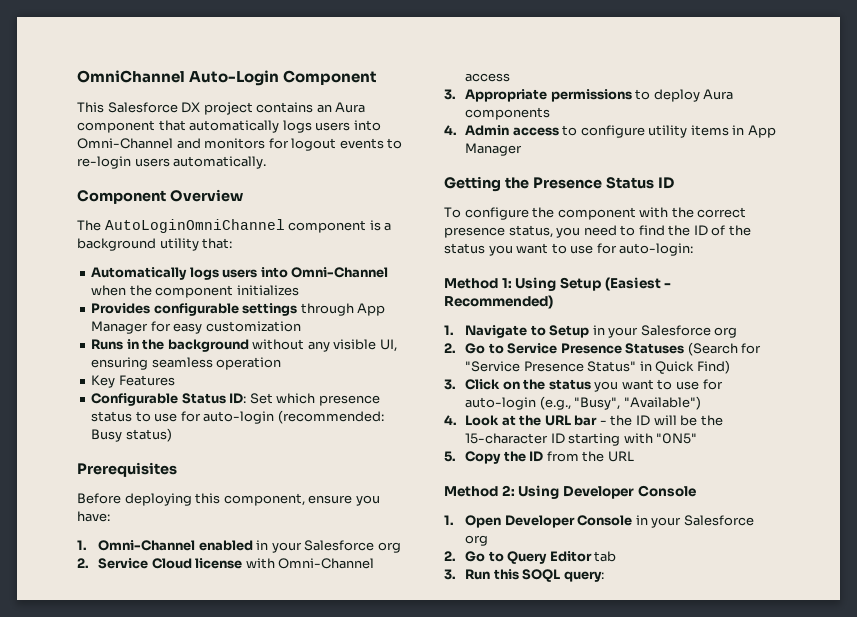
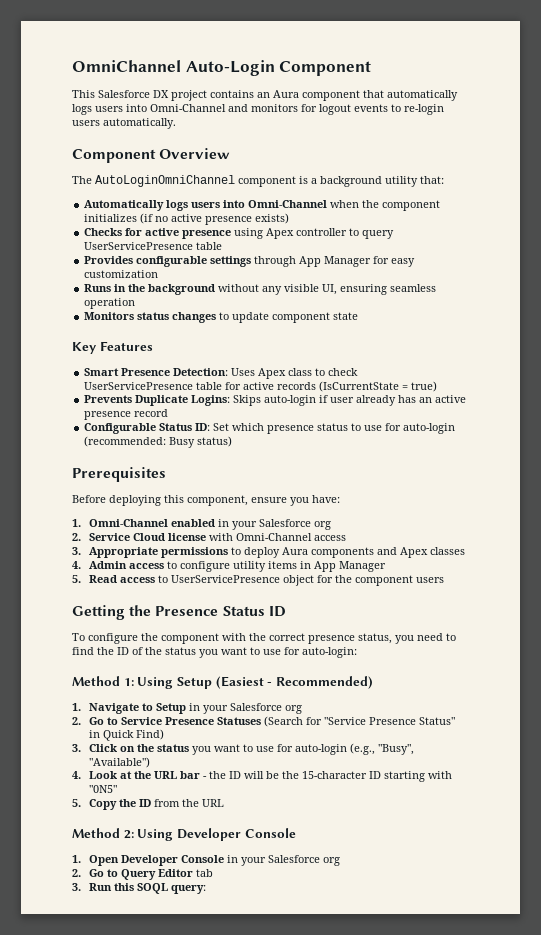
- Automatically logs users into Omni-Channel when the component initializes
+ Automatically logs users into Omni-Channel when the component initializes (if no active presence exists)
+ Checks for active presence using Apex controller to query UserServicePresence table
+ Monitors status changes to update component state
  Key Features
+ Smart Presence Detection: Uses Apex class to check UserServicePresence table for active records (IsCurrentState = true)
+ Prevents Duplicate Logins: Skips auto-login if user already has an active presence record
- 3. Appropriate permissions to deploy Aura components
+ 3. Appropriate permissions to deploy Aura components and Apex classes
+ 5. Read access to UserServicePresence object for the component users

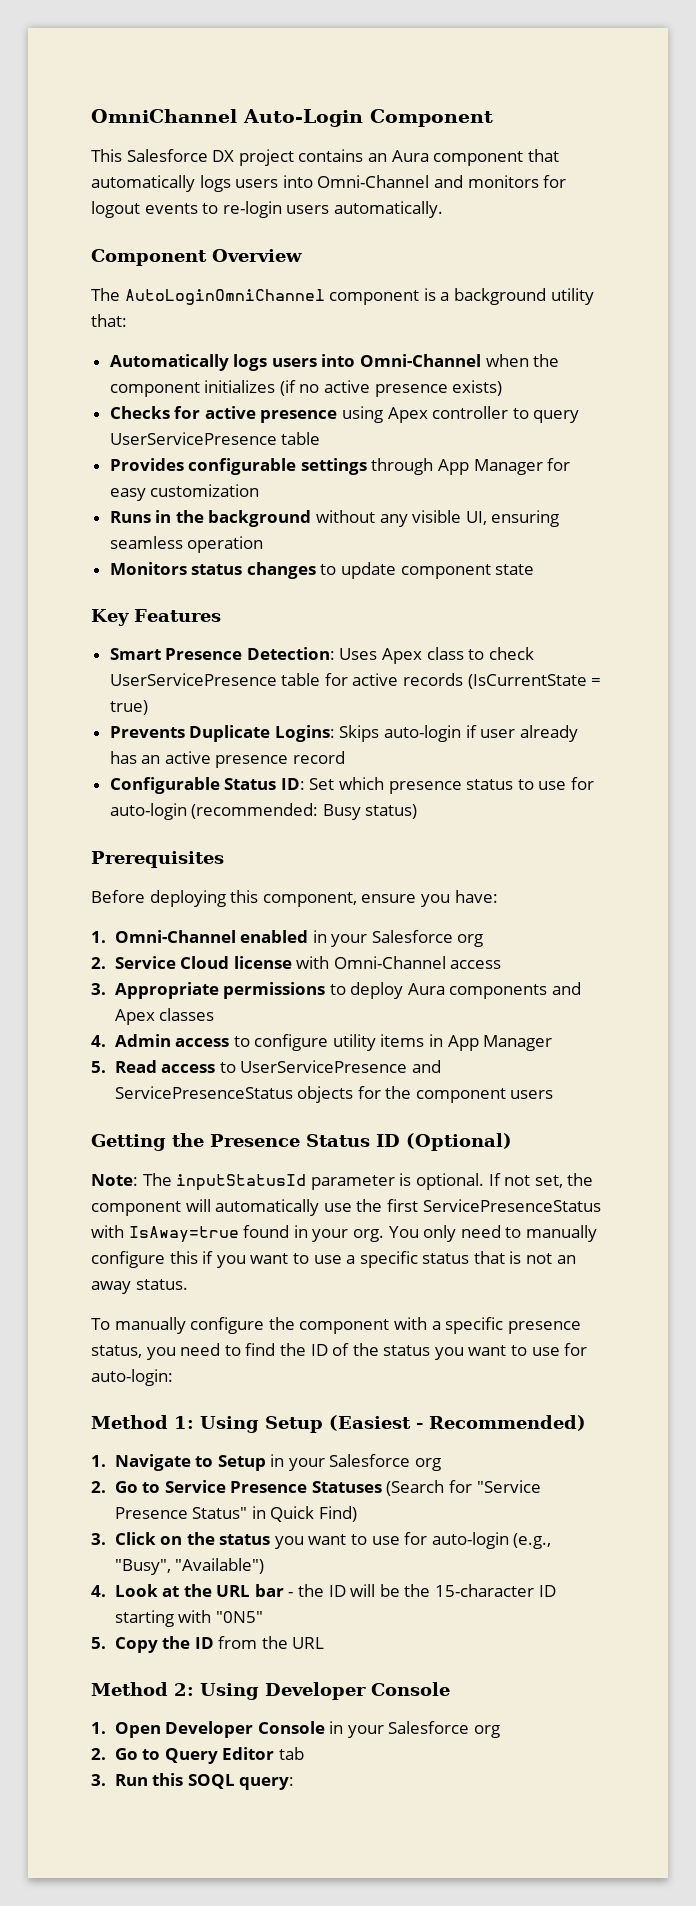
- 5. Read access to UserServicePresence object for the component users
+ 5. Read access to UserServicePresence and ServicePresenceStatus objects for the component users
- Getting the Presence Status ID
+ Getting the Presence Status ID (Optional)
+ Note: The inputStatusId parameter is optional. If not set, the component will automatically use the first ServicePresenceStatus with IsAway=true found in your org. You only need to manually configure this if you want to use a specific status that is not an away status.
- To configure the component with the correct presence status, you need to find the ID of the status you want to use for auto-login:
+ To manually configure the component with a specific presence status, you need to find the ID of the status you want to use for auto-login:

